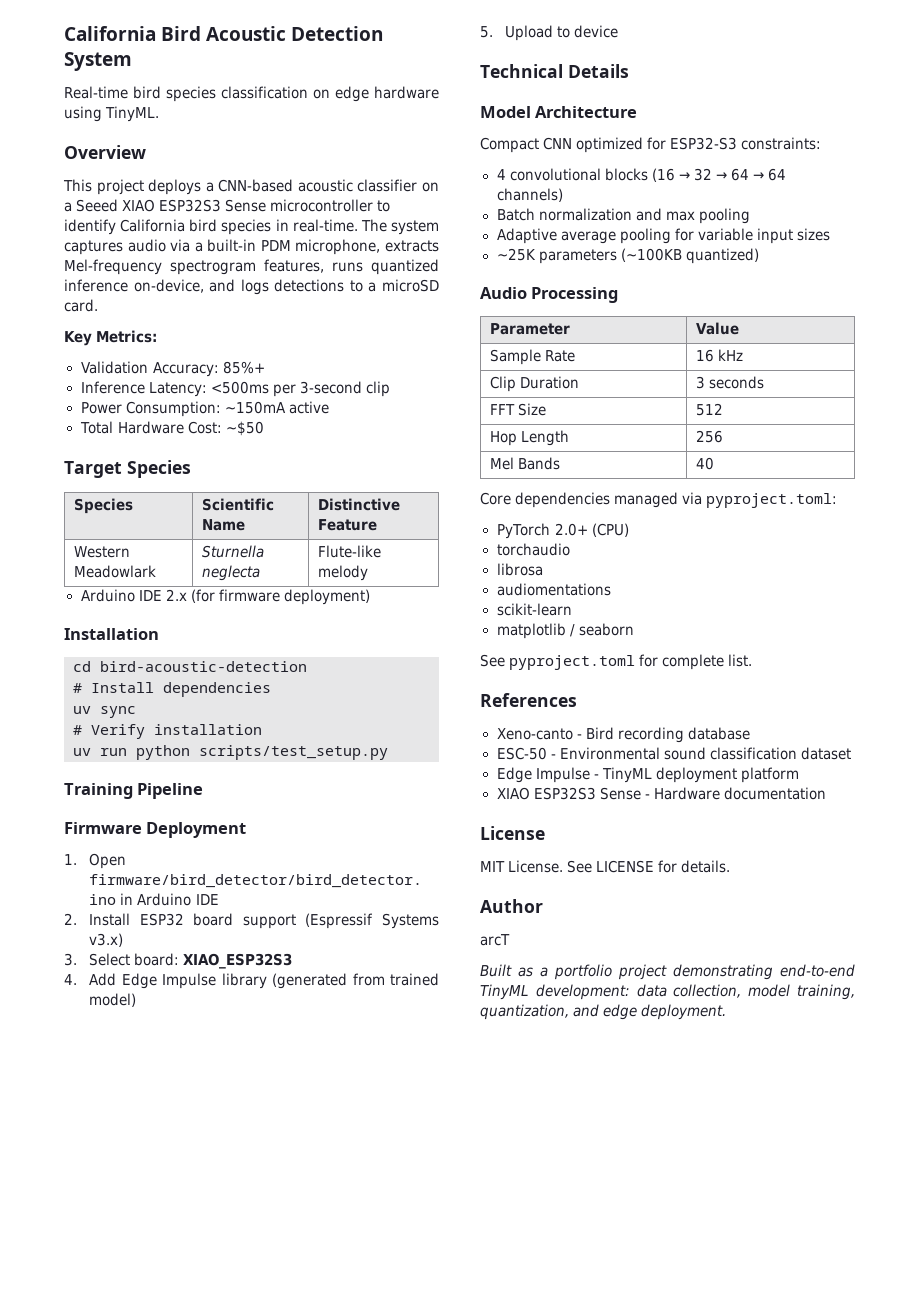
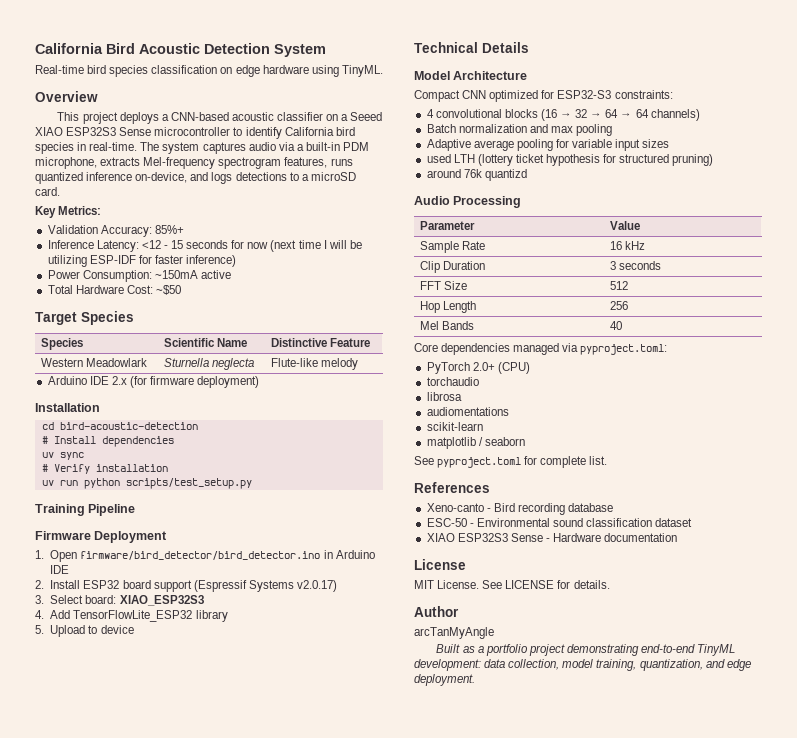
- Inference Latency: <500ms per 3-second clip
+ Inference Latency: <12 - 15 seconds for now (next time I will be utilizing ESP-IDF for faster inference)
- 2. Install ESP32 board support (Espressif Systems v3.x)
+ 2. Install ESP32 board support (Espressif Systems v2.0.17)
- 4. Add Edge Impulse library (generated from trained model)
+ 4. Add TensorFlowLite_ESP32 library
- ~25K parameters (~100KB quantized)
+ used LTH (lottery ticket hypothesis for structured pruning)
+ around 76k quantizd
- Edge Impulse - TinyML deployment platform
- arcT
+ arcTanMyAngle

